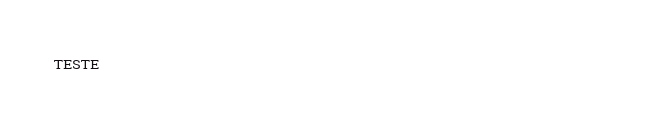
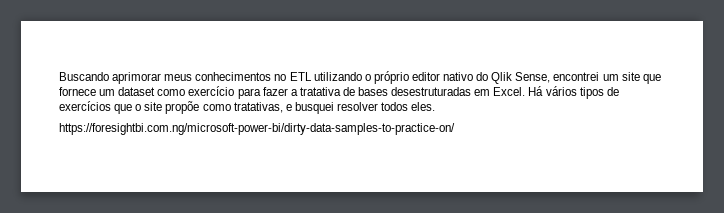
- TESTE
+ Buscando aprimorar meus conhecimentos no ETL utilizando o próprio editor nativo do Qlik Sense, encontrei um site que fornece um dataset como exercício para fazer a tratativa de bases desestruturadas em Excel. Há vários tipos de exercícios que o site propõe como tratativas, e busquei resolver todos eles.
+ https://foresightbi.com.ng/microsoft-power-bi/dirty-data-samples-to-practice-on/

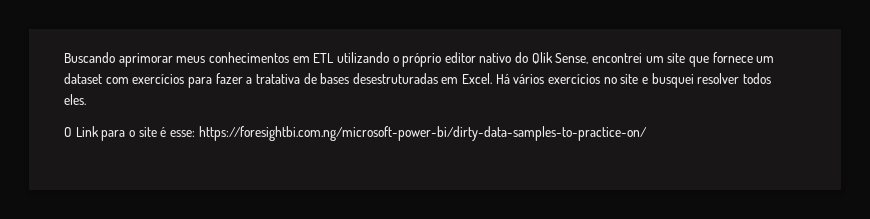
- Buscando aprimorar meus conhecimentos no ETL utilizando o próprio editor nativo do Qlik Sense, encontrei um site que fornece um dataset como exercício para fazer a tratativa de bases desestruturadas em Excel.
+ Buscando aprimorar meus conhecimentos em ETL utilizando o próprio editor nativo do Qlik Sense, encontrei um site que fornece um dataset com exercícios para fazer a tratativa de bases desestruturadas em Excel.
- Há vários tipos de exercícios que o site propõe como tratativas, e busquei resolver todos eles.
+ Há vários exercícios no site e busquei resolver todos eles.
- https://foresightbi.com.ng/microsoft-power-bi/dirty-data-samples-to-practice-on/
+ O Link para o site é esse: https://foresightbi.com.ng/microsoft-power-bi/dirty-data-samples-to-practice-on/

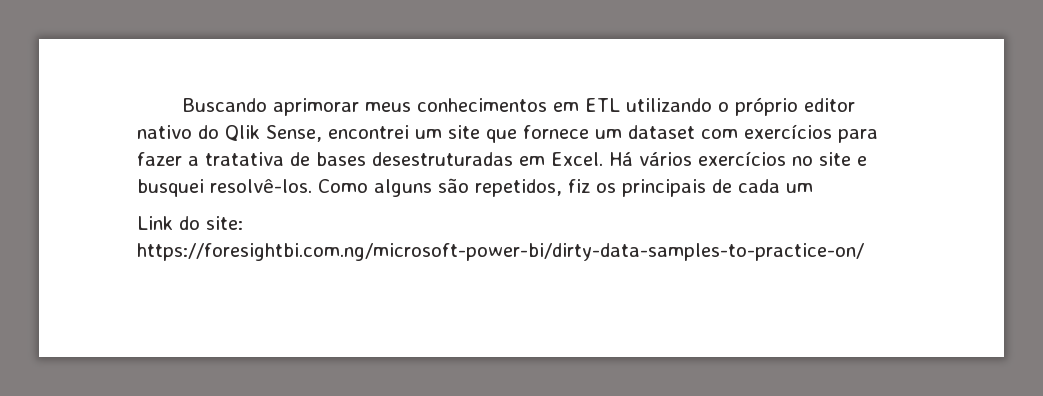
- Há vários exercícios no site e busquei resolver todos eles.
- O Link para o site é esse: https://foresightbi.com.ng/microsoft-power-bi/dirty-data-samples-to-practice-on/
+ Há vários exercícios no site e busquei resolvê-los. Como alguns são repetidos, fiz os principais de cada um
+ Link do site: https://foresightbi.com.ng/microsoft-power-bi/dirty-data-samples-to-practice-on/

